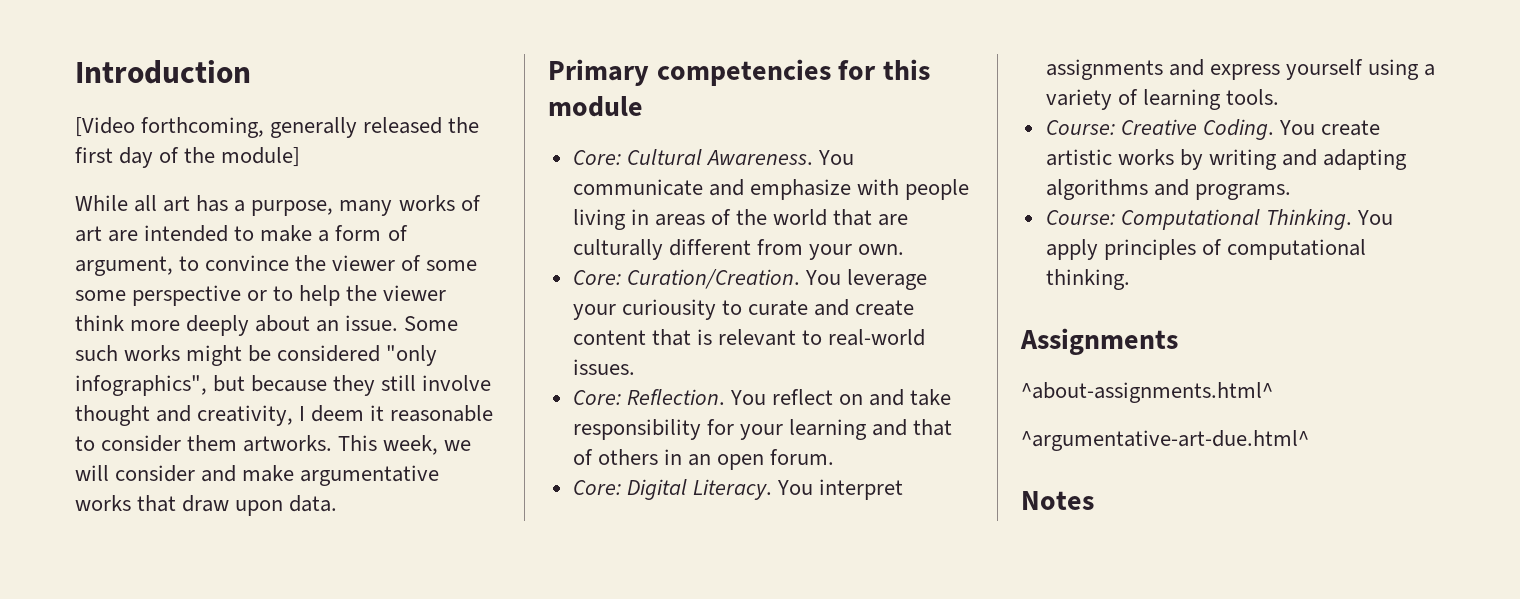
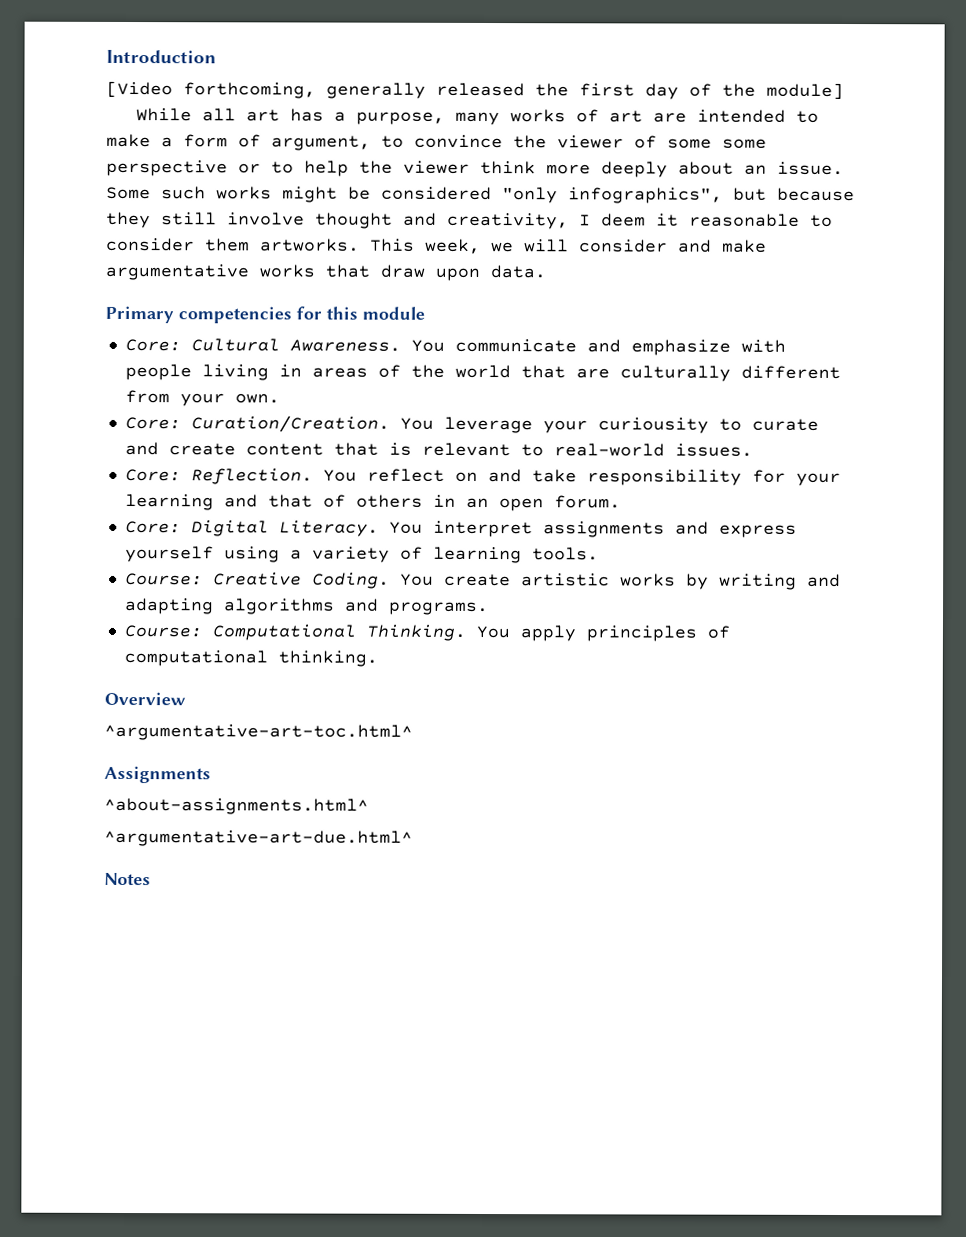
+ Overview
+ ^argumentative-art-toc.html^

